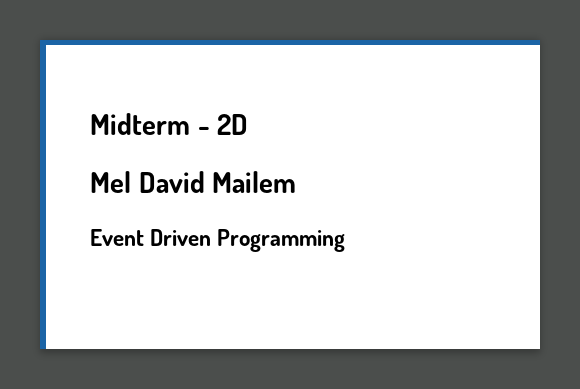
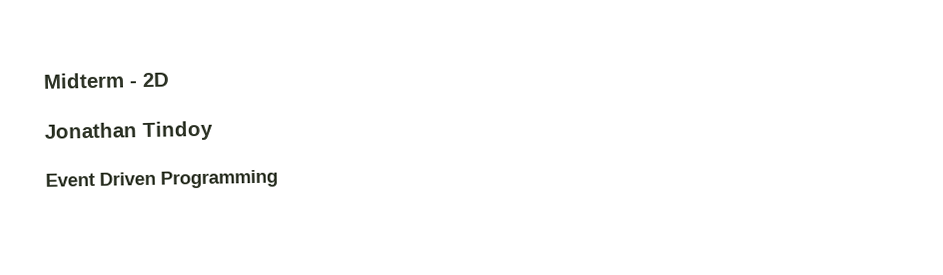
- Mel David Mailem
+ Jonathan Tindoy

